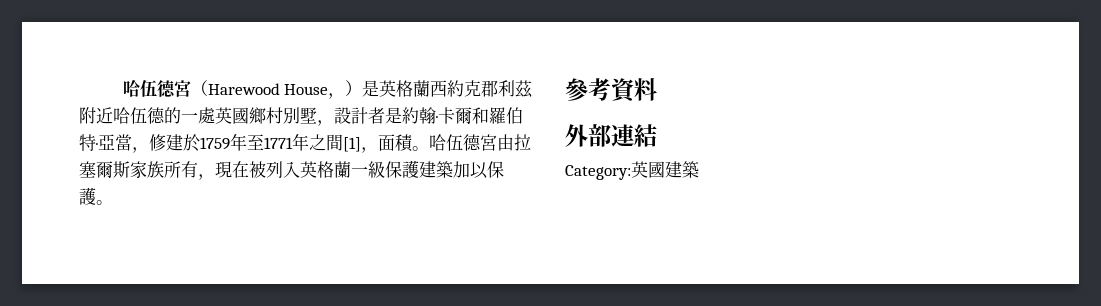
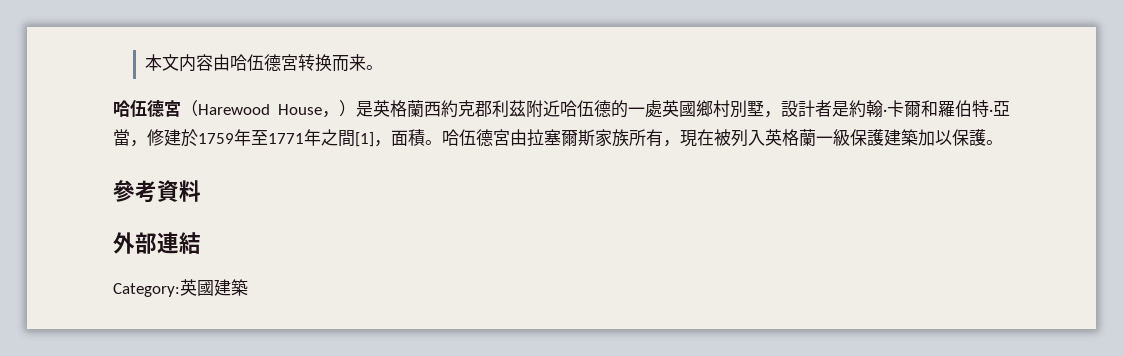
+ 本文内容由哈伍德宮转换而来。

